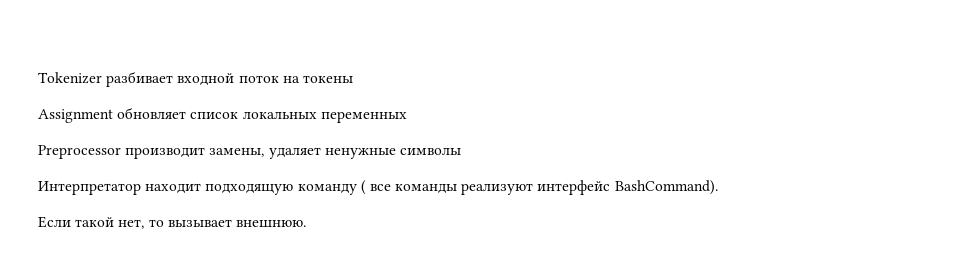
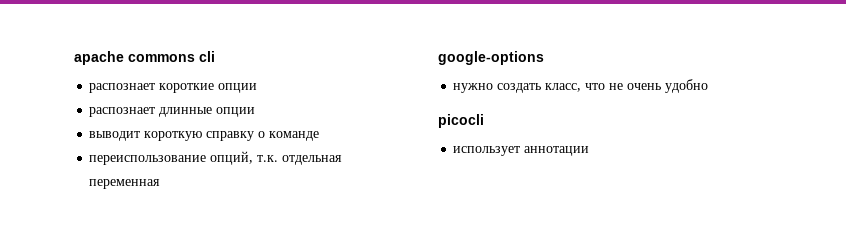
- Tokenizer разбивает входной поток на токены
- Assignment обновляет список локальных переменных
- Preprocessor производит замены, удаляет ненужные символы
- Интерпретатор находит подходящую команду ( все команды реализуют интерфейс BashCommand).
- Если такой нет, то вызывает внешнюю.
+ apache commons cli
+ распознает короткие опции
+ распознает длинные опции
+ выводит короткую справку о команде
+ переиспользование опций, т.к. отдельная переменная
+ google-options
+ нужно создать класс, что не очень удобно
+ picocli
+ использует аннотации

